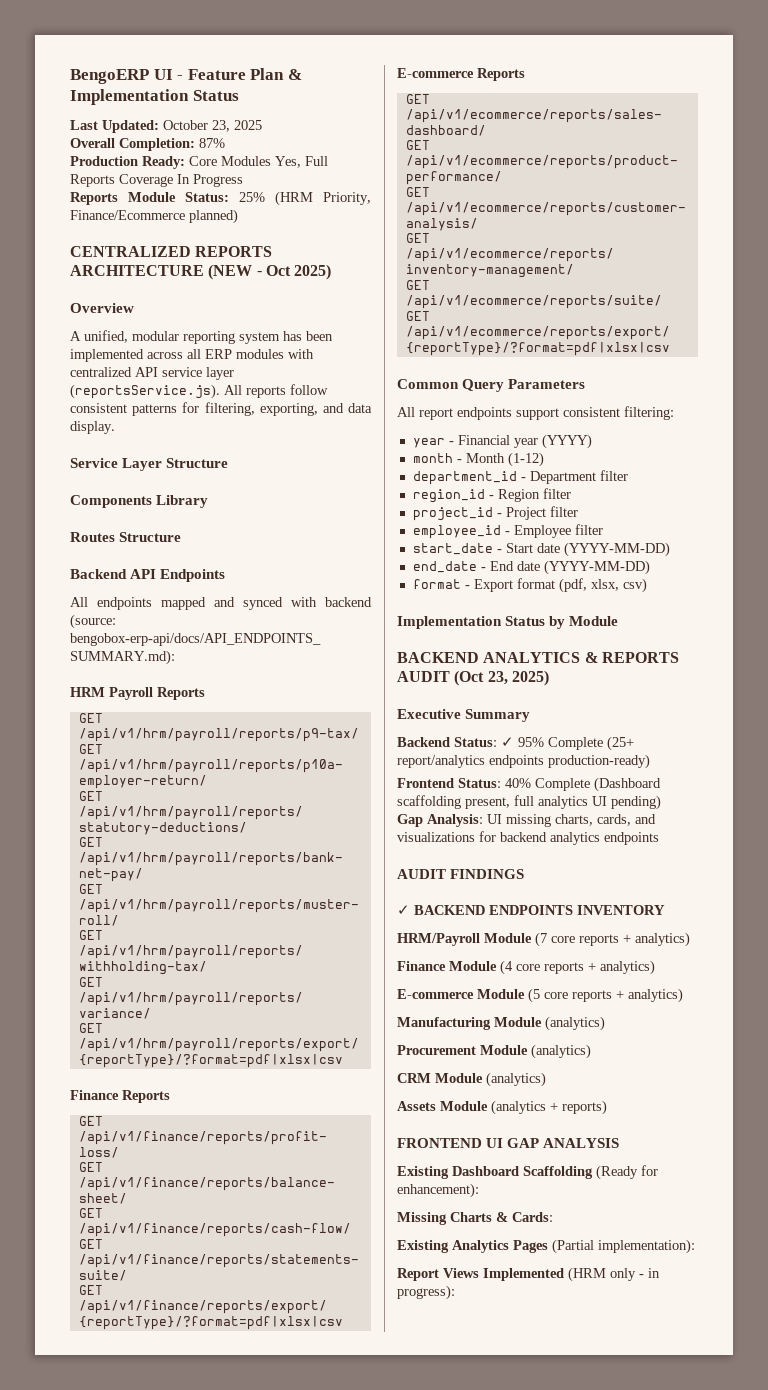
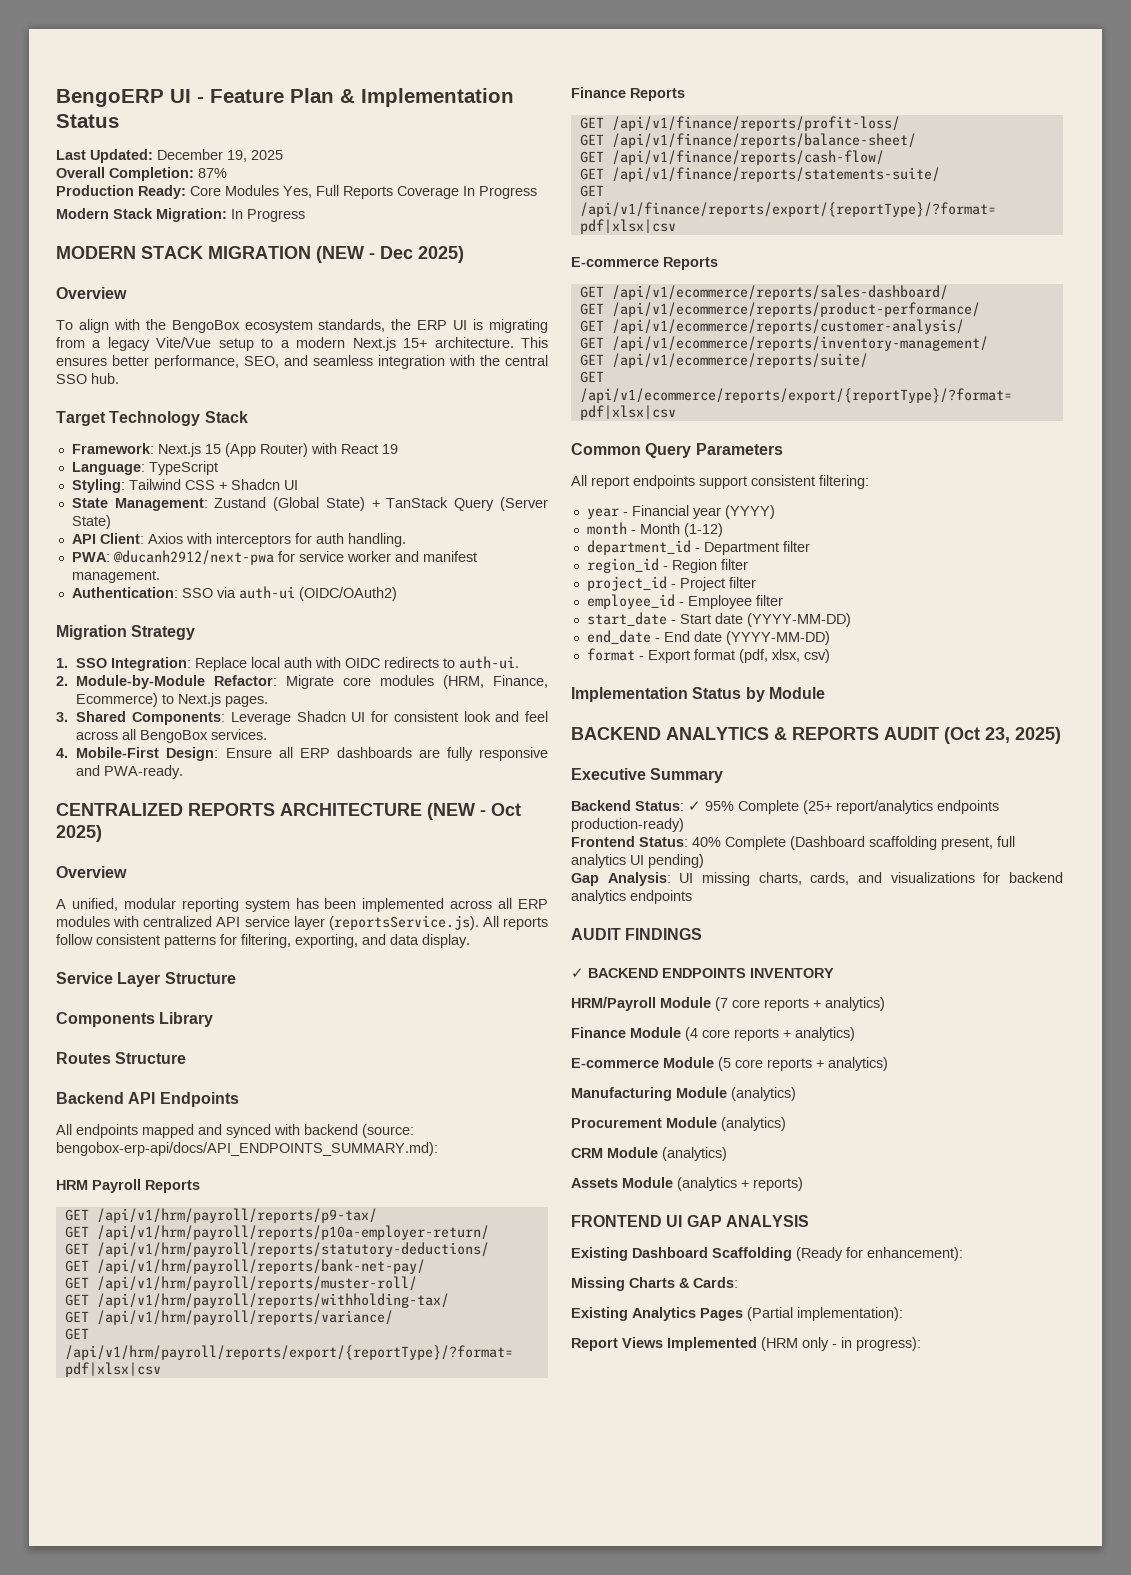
- Last Updated: October 23, 2025
+ Last Updated: December 19, 2025
- Reports Module Status: 25% (HRM Priority, Finance/Ecommerce planned)
+ Modern Stack Migration: In Progress
+ MODERN STACK MIGRATION (NEW - Dec 2025)
+ Overview
+ To align with the BengoBox ecosystem standards, the ERP UI is migrating from a legacy Vite/Vue setup to a modern Next.js 15+ architecture. This ensures better performance, SEO, and seamless integration with the central SSO hub.
+ Target Technology Stack
+ Framework: Next.js 15 (App Router) with React 19
+ Language: TypeScript
+ Styling: Tailwind CSS + Shadcn UI
+ State Management: Zustand (Global State) + TanStack Query (Server State)
+ API Client: Axios with interceptors for auth handling.
+ PWA: @ducanh2912/next-pwa for service worker and manifest management.
+ Authentication: SSO via auth-ui (OIDC/OAuth2)
+ Migration Strategy
+ 1. SSO Integration: Replace local auth with OIDC redirects to auth-ui.
+ 2. Module-by-Module Refactor: Migrate core modules (HRM, Finance, Ecommerce) to Next.js pages.
+ 3. Shared Components: Leverage Shadcn UI for consistent look and feel across all BengoBox services.
+ 4. Mobile-First Design: Ensure all ERP dashboards are fully responsive and PWA-ready.

